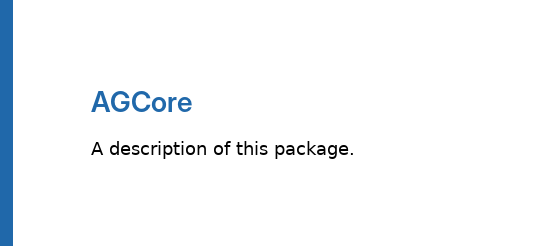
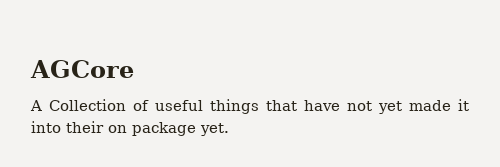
- A description of this package.
+ A Collection of useful things that have not yet made it into their on package yet.

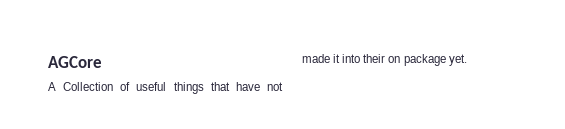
- A Collection of useful things that have not yet made it into their on package yet.
+ A Collection of useful things that have not made it into their on package yet.

